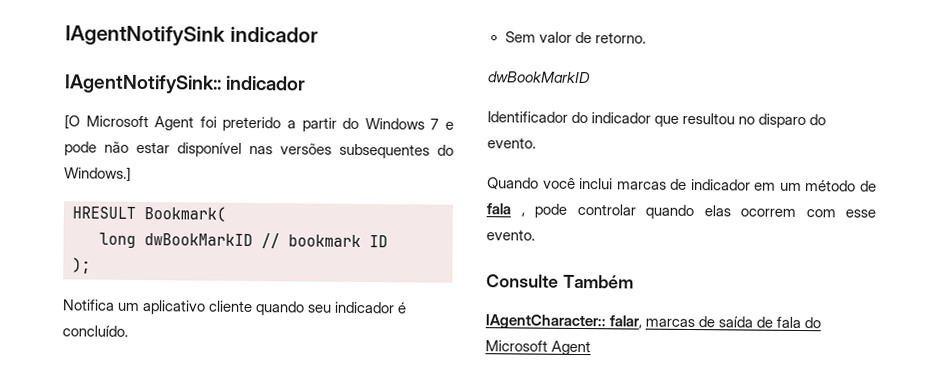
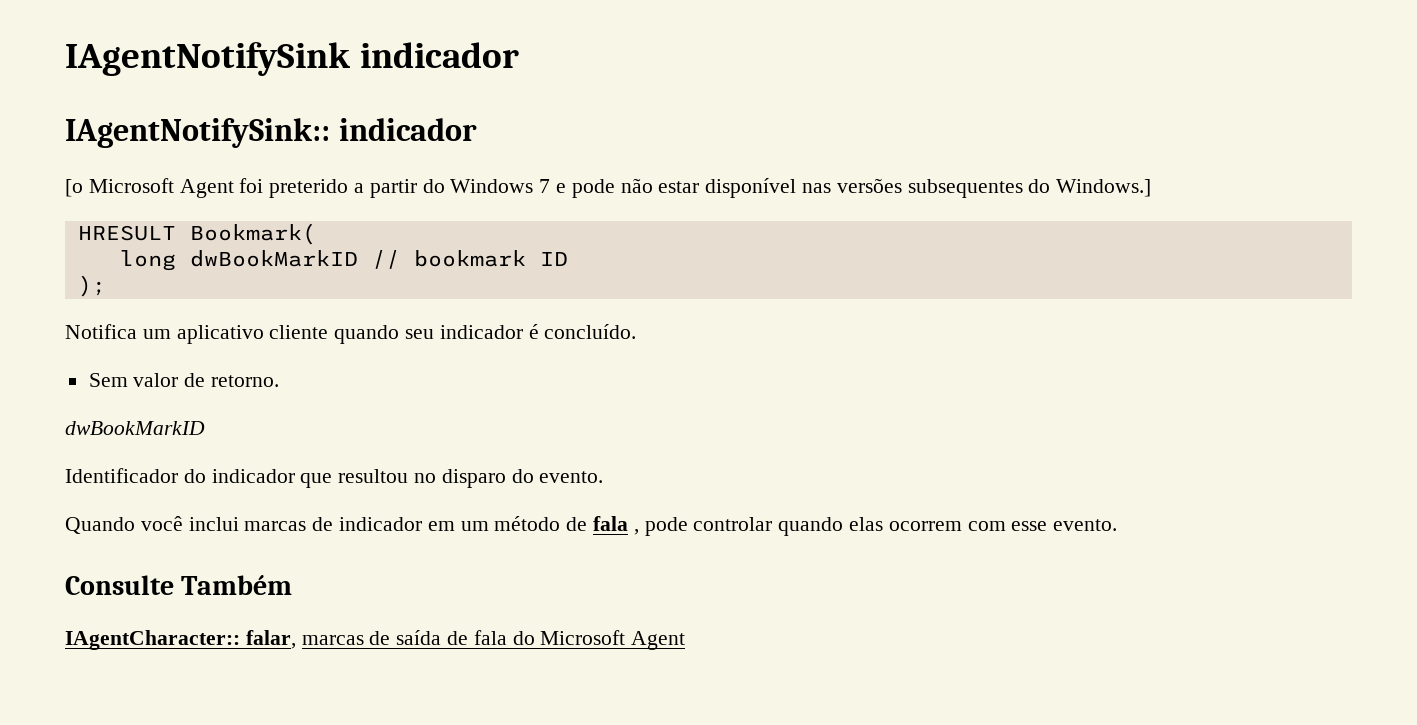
- [O Microsoft Agent foi preterido a partir do Windows 7 e pode não estar disponível nas versões subsequentes do Windows.]
+ [o Microsoft Agent foi preterido a partir do Windows 7 e pode não estar disponível nas versões subsequentes do Windows.]

